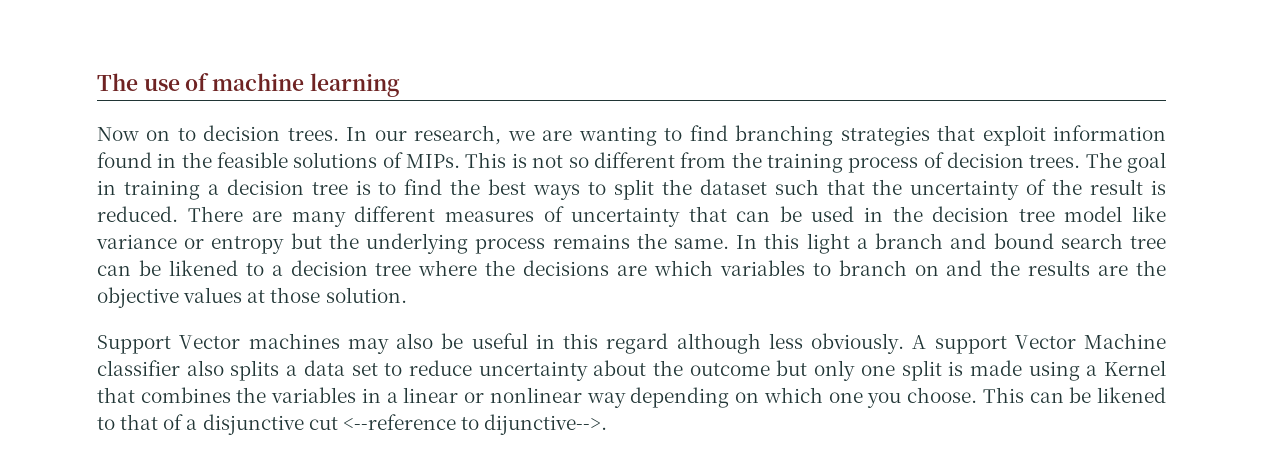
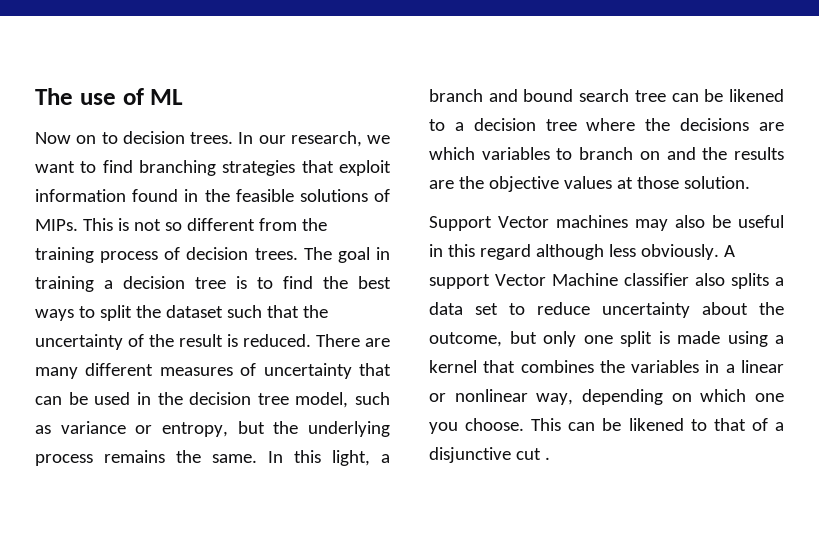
- The use of machine learning
+ The use of ML
- In our research, we are wanting to find branching strategies that exploit information found in the feasible solutions of MIPs.
+ In our research, we want to find branching strategies that exploit information found in the feasible solutions of MIPs.
- There are many different measures of uncertainty that can be used in the decision tree model like variance or entropy but the underlying process remains the same.
+ There are many different measures of uncertainty that can be used in the decision tree model, such as variance or entropy, but the underlying process remains the same.
- In this light a branch and bound search tree can be likened to a decision tree where the decisions are which variables to branch on and the results are the objective values at those solution.
+ In this light, a branch and bound search tree can be likened to a decision tree where the decisions are which variables to branch on and the results are the objective values at those solution.
- A support Vector Machine classifier also splits a data set to reduce uncertainty about the outcome but only one split is made using a Kernel that combines the variables in a linear or nonlinear way depending on which one you choose.
+ A support Vector Machine classifier also splits a data set to reduce uncertainty about the outcome, but only one split is made using a kernel that combines the variables in a linear or nonlinear way, depending on which one you choose.
- This can be likened to that of a disjunctive cut <--reference to dijunctive-->.
+ This can be likened to that of a disjunctive cut .

